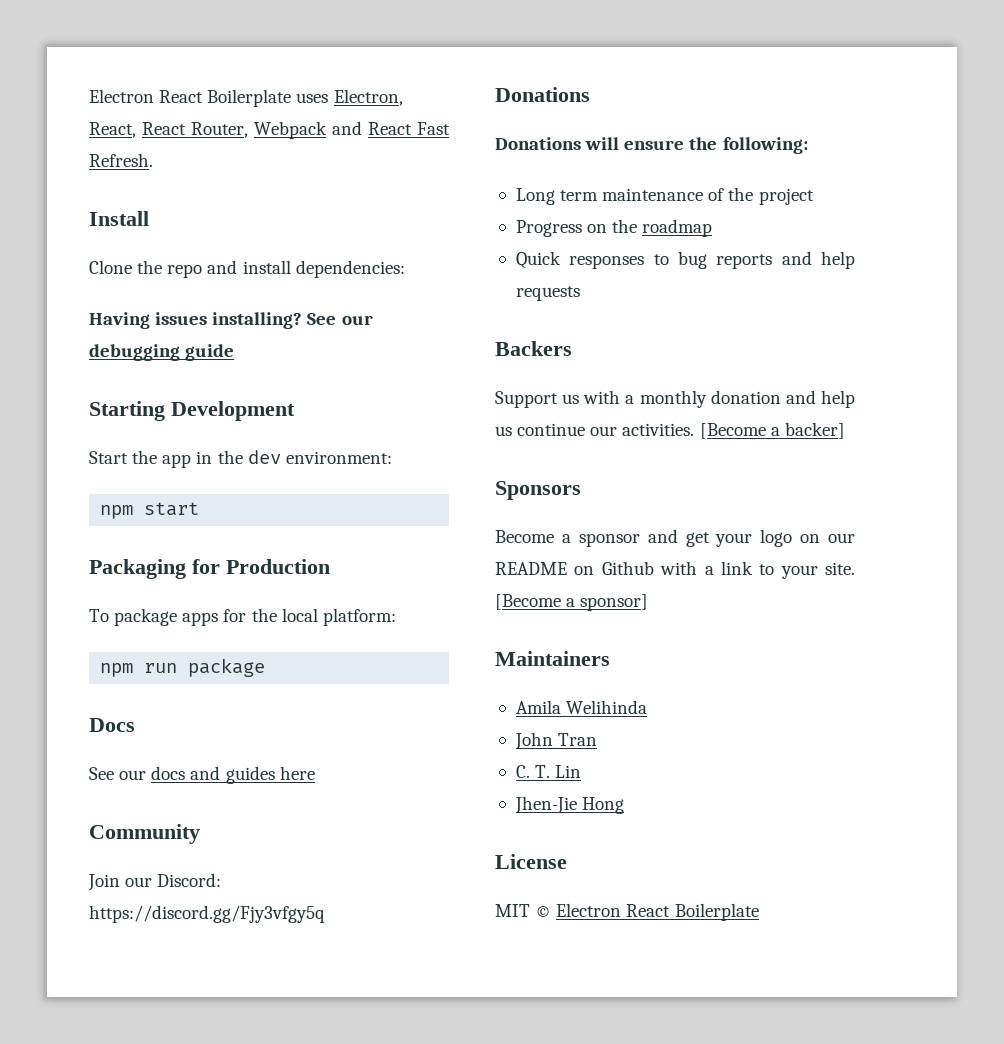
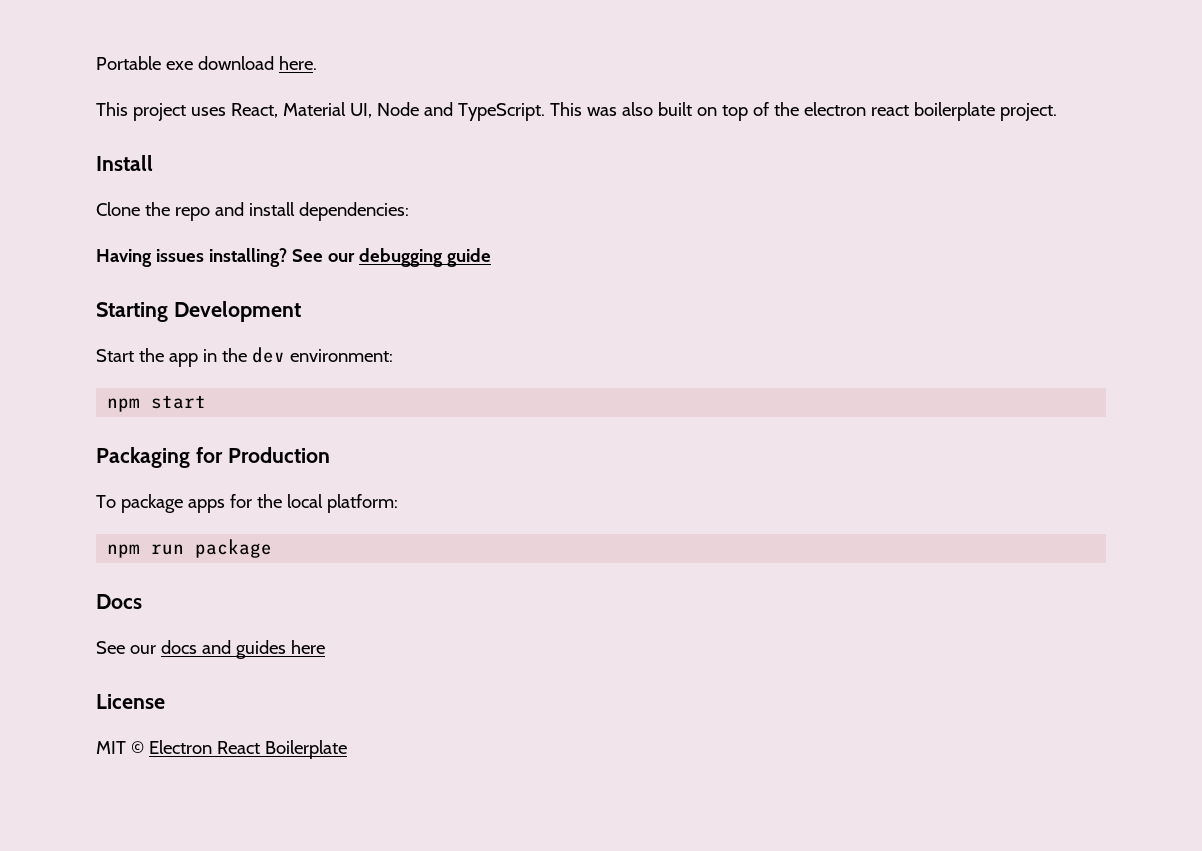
- Electron React Boilerplate uses Electron, React, React Router, Webpack and React Fast Refresh.
+ Portable exe download here.
+ This project uses React, Material UI, Node and TypeScript. This was also built on top of the electron react boilerplate project.
- Community
- Join our Discord: https://discord.gg/Fjy3vfgy5q
- Donations
- Donations will ensure the following:
- Long term maintenance of the project
- Progress on the roadmap
- Quick responses to bug reports and help requests
- Backers
- Support us with a monthly donation and help us continue our activities. [Become a backer]
- Sponsors
- Become a sponsor and get your logo on our README on Github with a link to your site. [Become a sponsor]
- Maintainers
- Amila Welihinda
- John Tran
- C. T. Lin
- Jhen-Jie Hong

